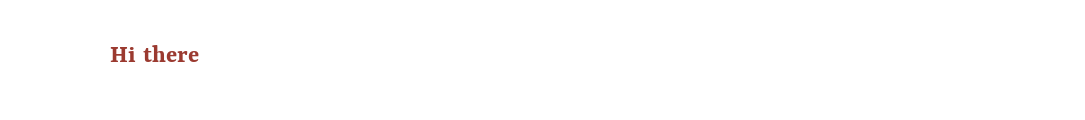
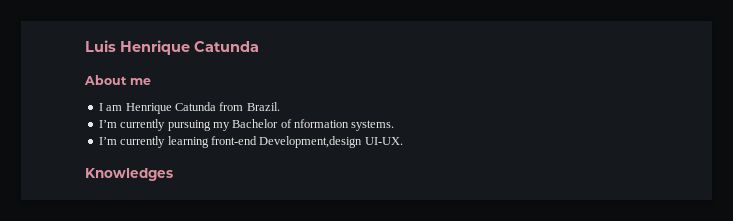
- Hi there
+ Luis Henrique Catunda
+ About me
+ I am Henrique Catunda from Brazil.
+ I’m currently pursuing my Bachelor of nformation systems.
+ I’m currently learning front-end Development,design UI-UX.
+ Knowledges

